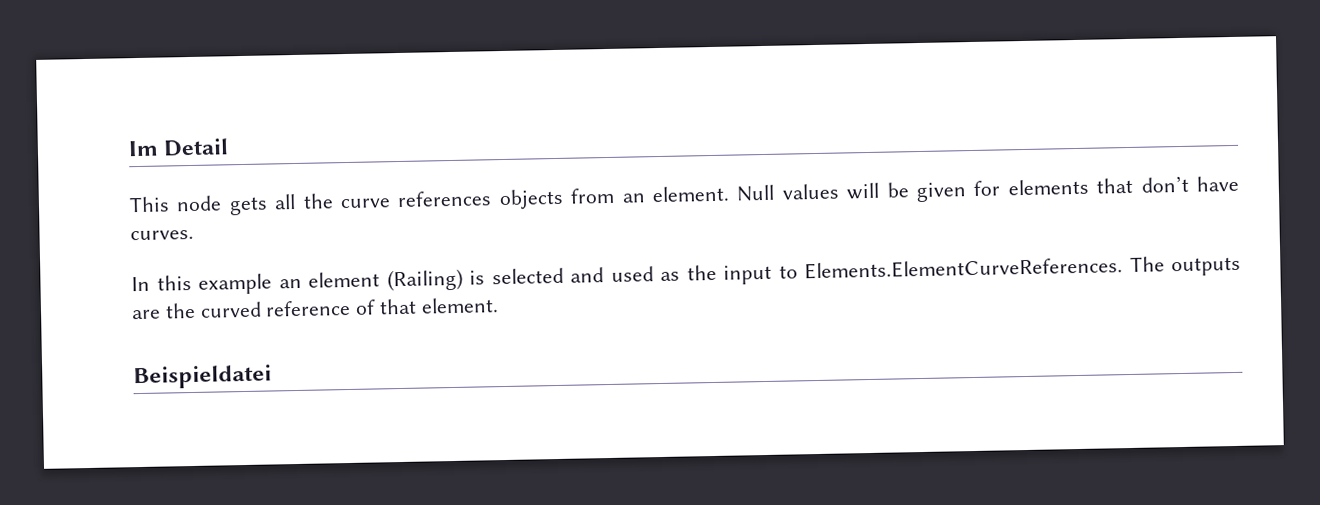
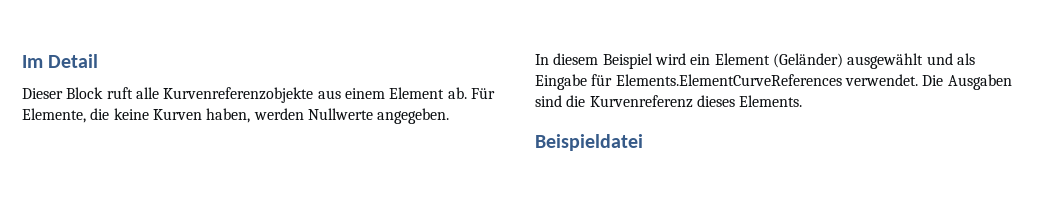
- This node gets all the curve references objects from an element. Null values will be given for elements that don’t have curves.
- In this example an element (Railing) is selected and used as the input to Elements.ElementCurveReferences. The outputs are the curved reference of that element.
+ Dieser Block ruft alle Kurvenreferenzobjekte aus einem Element ab. Für Elemente, die keine Kurven haben, werden Nullwerte angegeben.
+ In diesem Beispiel wird ein Element (Geländer) ausgewählt und als Eingabe für Elements.ElementCurveReferences verwendet. Die Ausgaben sind die Kurvenreferenz dieses Elements.

